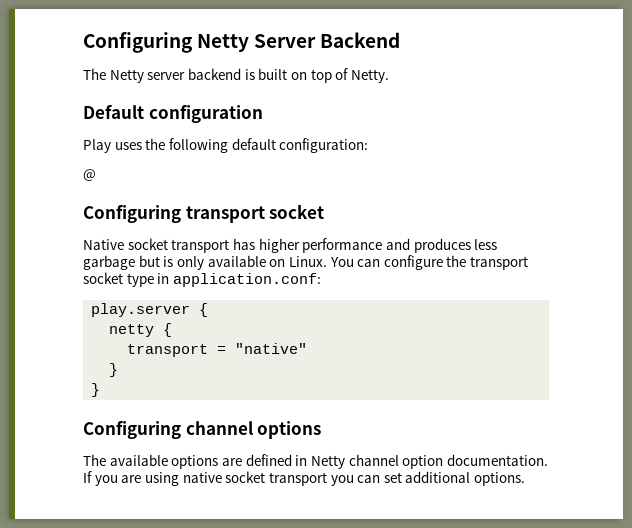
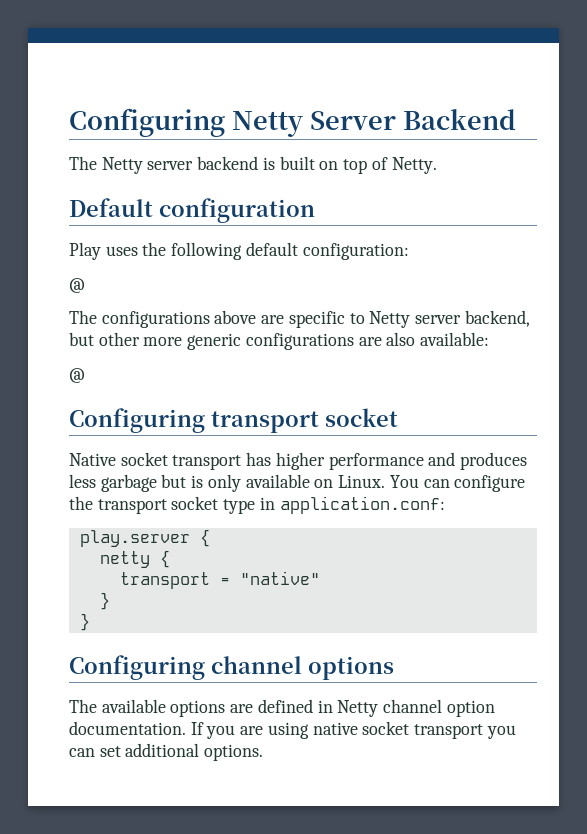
+ The configurations above are specific to Netty server backend, but other more generic configurations are also available:
+ @

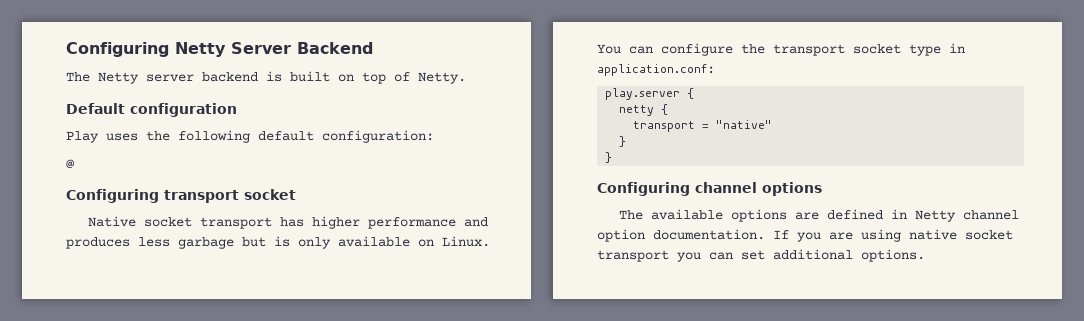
- The configurations above are specific to Netty server backend, but other more generic configurations are also available:
- @

